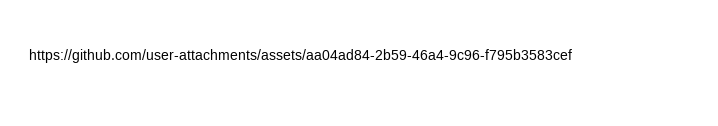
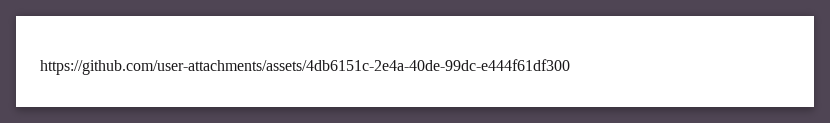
- https://github.com/user-attachments/assets/aa04ad84-2b59-46a4-9c96-f795b3583cef
+ https://github.com/user-attachments/assets/4db6151c-2e4a-40de-99dc-e444f61df300

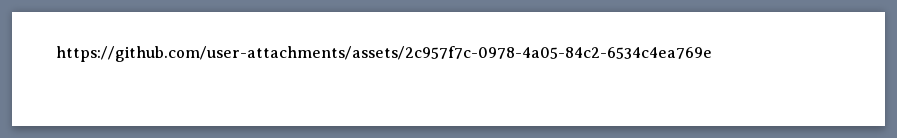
- https://github.com/user-attachments/assets/4db6151c-2e4a-40de-99dc-e444f61df300
+ https://github.com/user-attachments/assets/2c957f7c-0978-4a05-84c2-6534c4ea769e

